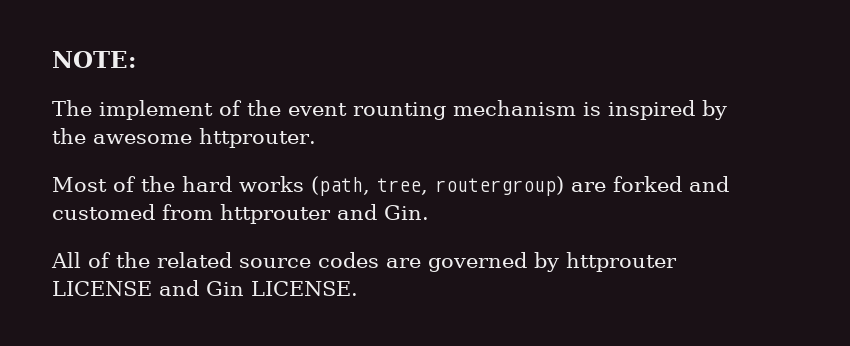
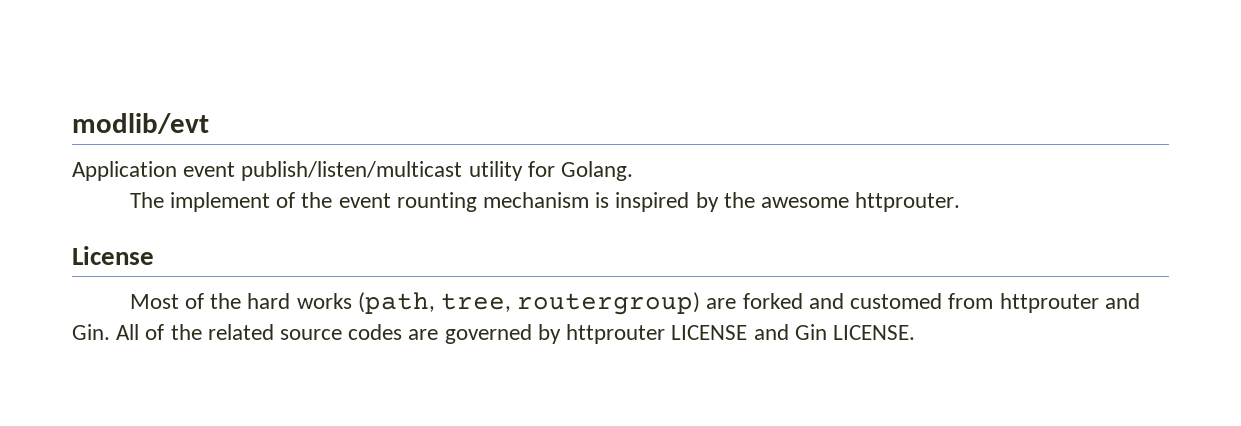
- NOTE:
+ modlib/evt
+ Application event publish/listen/multicast utility for Golang.
+ License
- Most of the hard works (path, tree, routergroup) are forked and customed from httprouter and Gin.
- All of the related source codes are governed by httprouter LICENSE and Gin LICENSE.
+ Most of the hard works (path, tree, routergroup) are forked and customed from httprouter and Gin. All of the related source codes are governed by httprouter LICENSE and Gin LICENSE.

